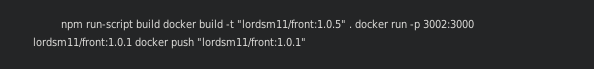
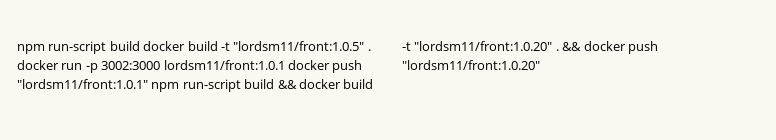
- npm run-script build docker build -t "lordsm11/front:1.0.5" . docker run -p 3002:3000 lordsm11/front:1.0.1 docker push "lordsm11/front:1.0.1"
+ npm run-script build docker build -t "lordsm11/front:1.0.5" . docker run -p 3002:3000 lordsm11/front:1.0.1 docker push "lordsm11/front:1.0.1" npm run-script build && docker build -t "lordsm11/front:1.0.20" . && docker push "lordsm11/front:1.0.20"

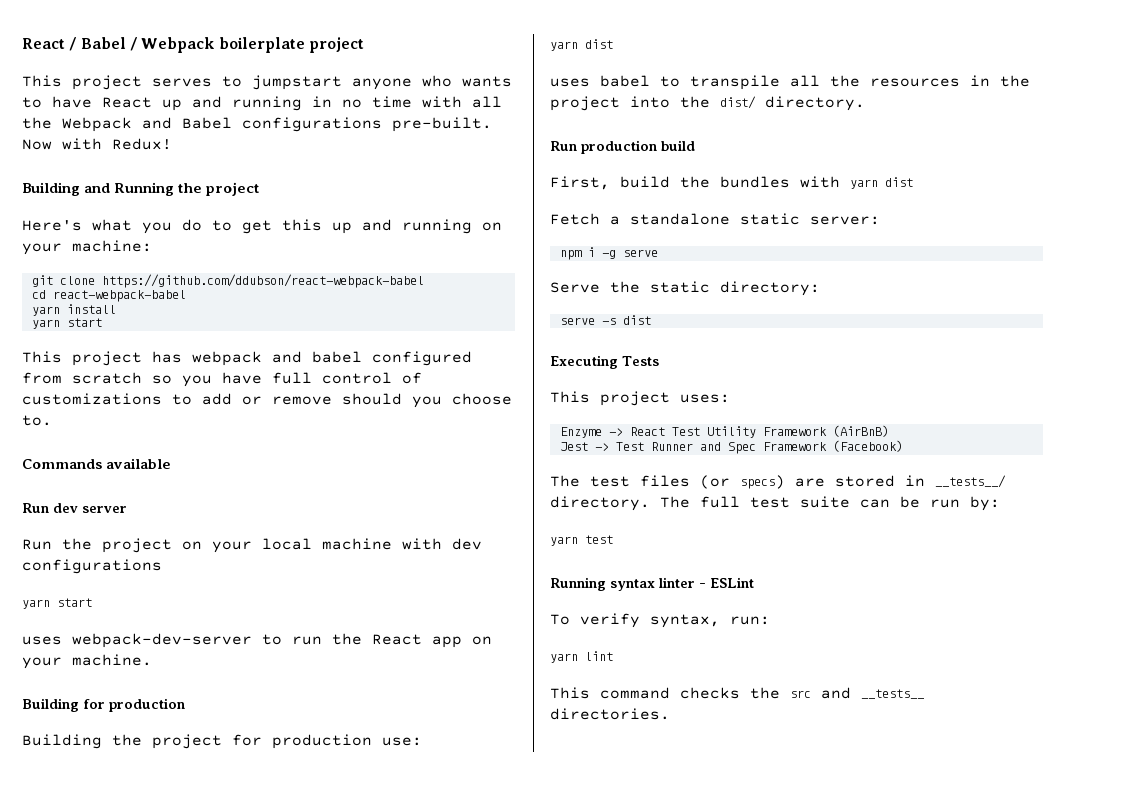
- npm run-script build docker build -t "lordsm11/front:1.0.5" . docker run -p 3002:3000 lordsm11/front:1.0.1 docker push "lordsm11/front:1.0.1" npm run-script build && docker build -t "lordsm11/front:1.0.20" . && docker push "lordsm11/front:1.0.20"
+ React / Babel / Webpack boilerplate project
+ This project serves to jumpstart anyone who wants to have React up and running in no time with all the Webpack and Babel configurations pre-built. Now with Redux!
+ Building and Running the project
+ Here's what you do to get this up and running on your machine:
+ git clone https://github.com/ddubson/react-webpack-babel
+ cd react-webpack-babel
+ yarn install
+ yarn start
+ This project has webpack and babel configured from scratch so you have full control of customizations to add or remove should you choose to.
+ Commands available
+ Run dev server
+ Run the project on your local machine with dev configurations
+ yarn start
+ uses webpack-dev-server to run the React app on your machine.
+ Building for production
+ Building the project for production use:
+ yarn dist
+ uses babel to transpile all the resources in the project into the dist/ directory.
+ Run production build
+ First, build the bundles with yarn dist
+ Fetch a standalone static server:
+ npm i -g serve
+ Serve the static directory:
+ serve -s dist
+ Executing Tests
+ This project uses:
+ Enzyme -> React Test Utility Framework (AirBnB)
+ Jest -> Test Runner and Spec Framework (Facebook)
+ The test files (or specs) are stored in __tests__/ directory. The full test suite can be run by:
+ yarn test
+ Running syntax linter - ESLint
+ To verify syntax, run:
+ yarn lint
+ This command checks the src and __tests__ directories.

